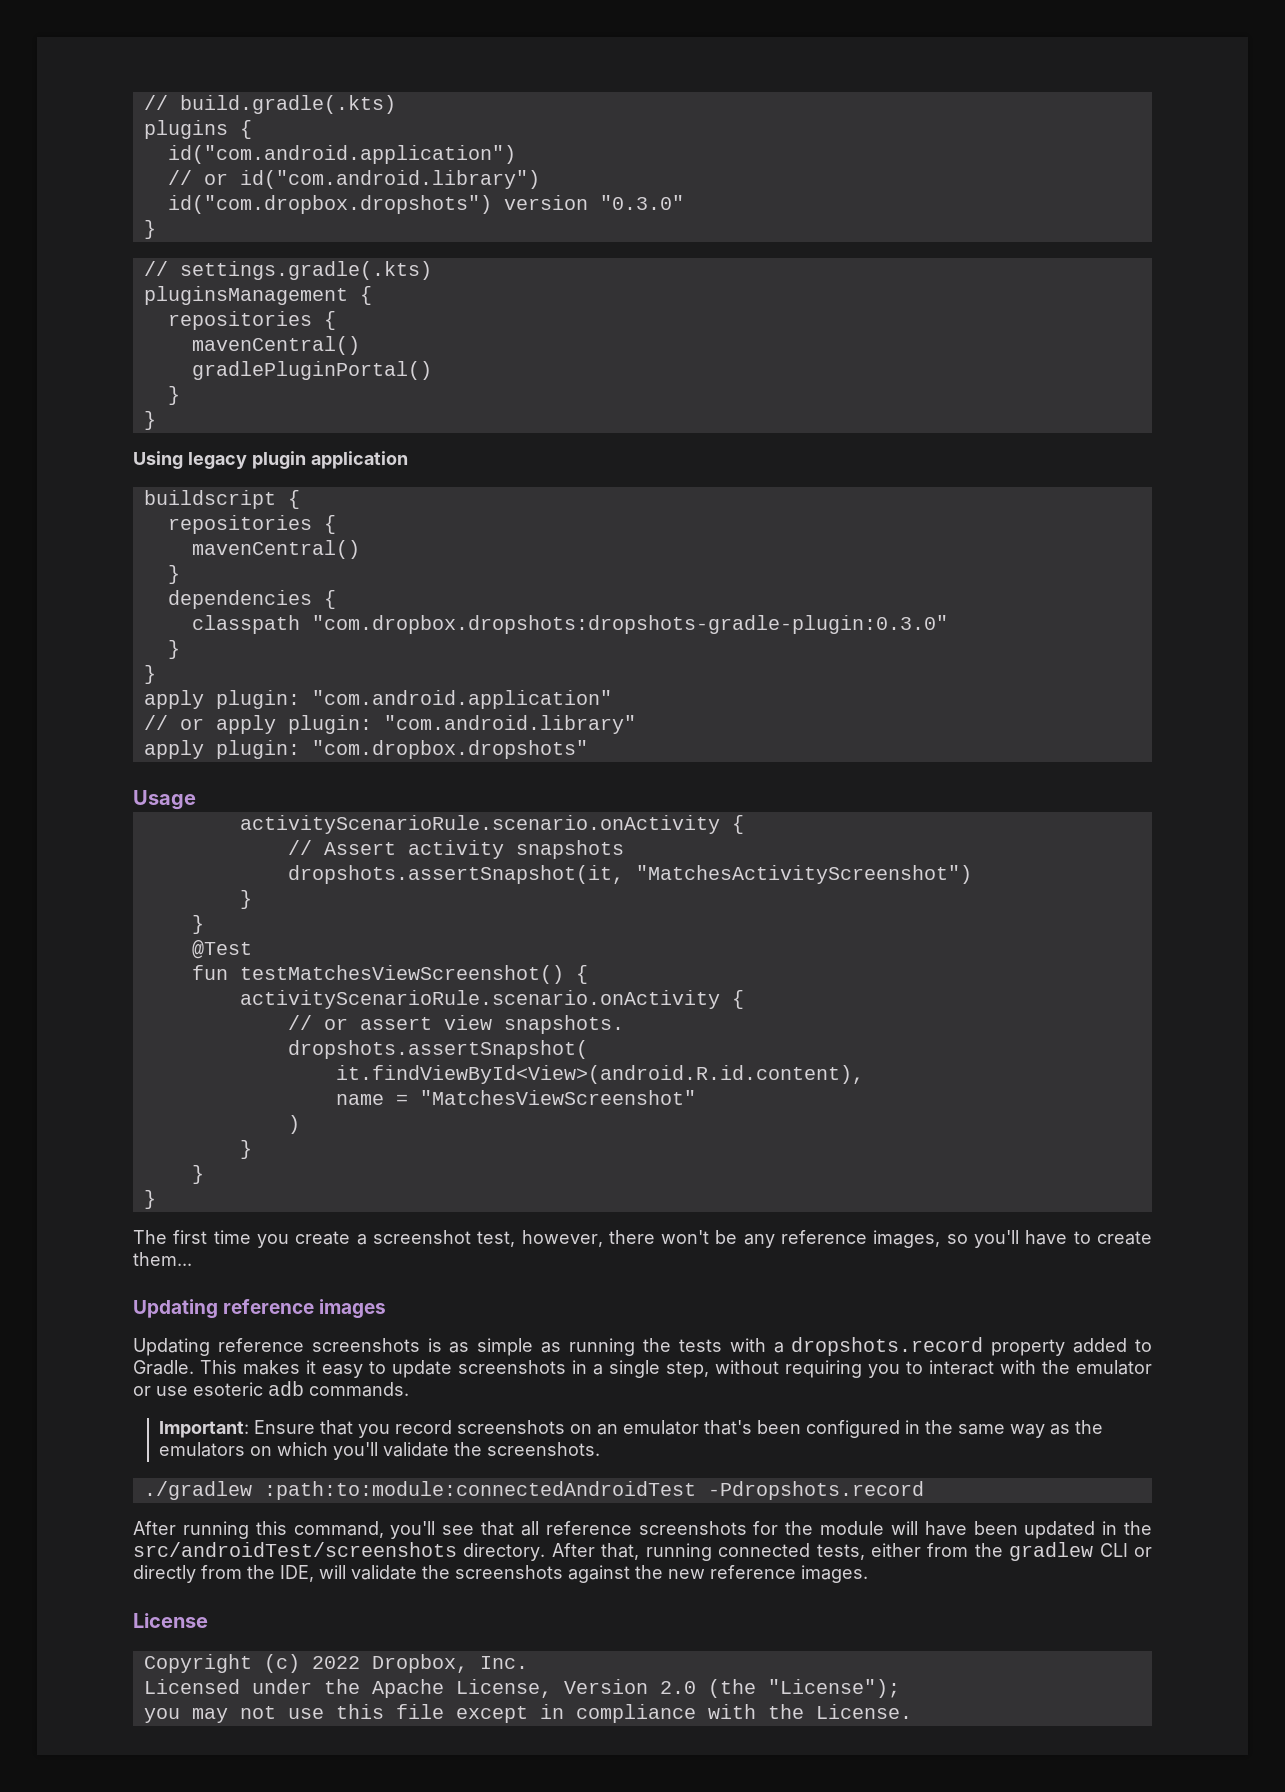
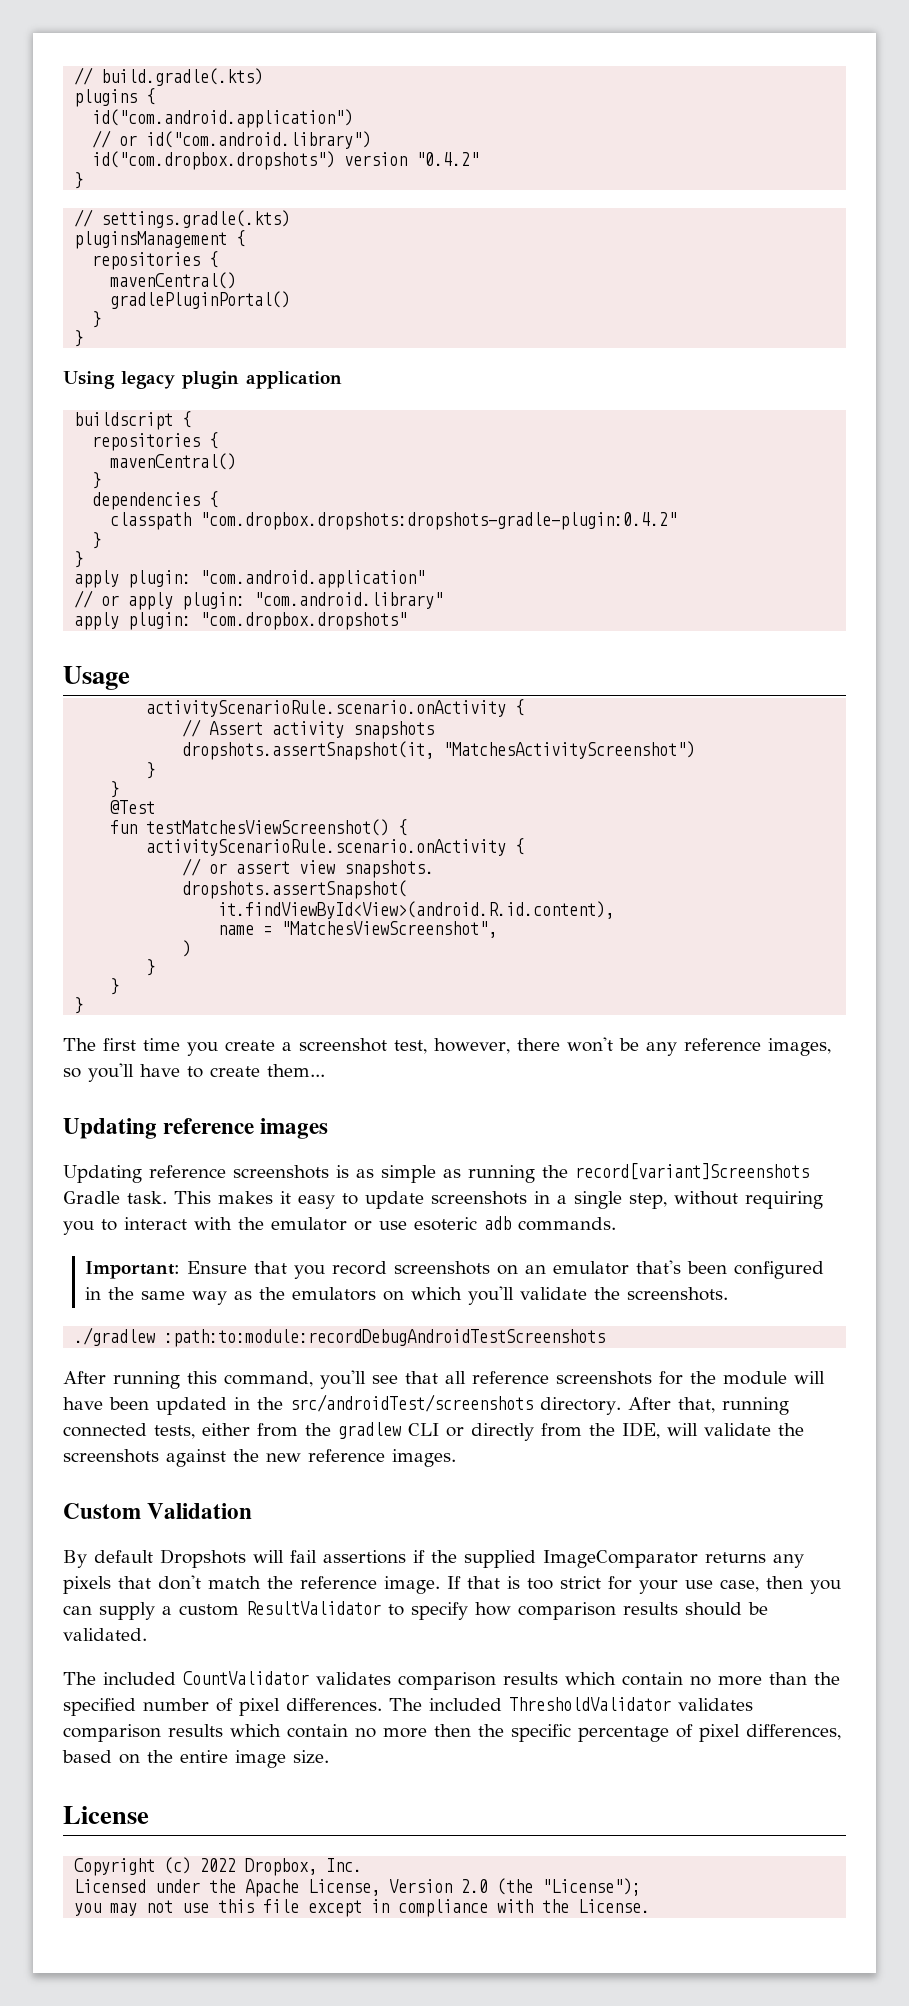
- id("com.dropbox.dropshots") version "0.3.0"
+ id("com.dropbox.dropshots") version "0.4.2"
- classpath "com.dropbox.dropshots:dropshots-gradle-plugin:0.3.0"
+ classpath "com.dropbox.dropshots:dropshots-gradle-plugin:0.4.2"
- name = "MatchesViewScreenshot"
+ name = "MatchesViewScreenshot",
- Updating reference screenshots is as simple as running the tests with a dropshots.record property added to Gradle.
+ Updating reference screenshots is as simple as running the record[variant]Screenshots Gradle task.
- ./gradlew :path:to:module:connectedAndroidTest -Pdropshots.record
+ ./gradlew :path:to:module:recordDebugAndroidTestScreenshots
+ Custom Validation
+ By default Dropshots will fail assertions if the supplied ImageComparator returns any pixels that don't match the reference image. If that is too strict for your use case, then you can supply a custom ResultValidator to specify how comparison results should be validated.
+ The included CountValidator validates comparison results which contain no more than the specified number of pixel differences. The included ThresholdValidator validates comparison results which contain no more then the specific percentage of pixel differences, based on the entire image size.

